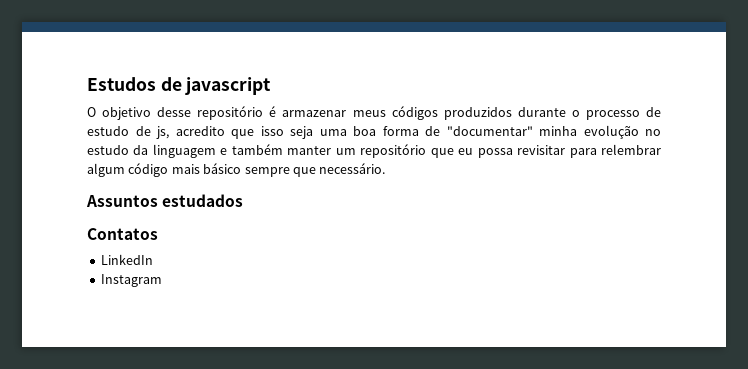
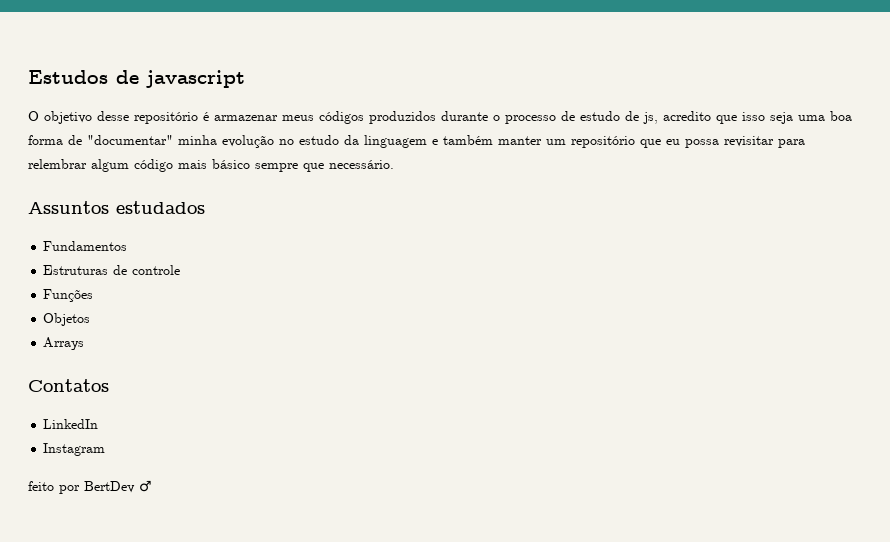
+ Fundamentos
+ Estruturas de controle
+ Funções
+ Objetos
+ Arrays
+ feito por BertDev ♂

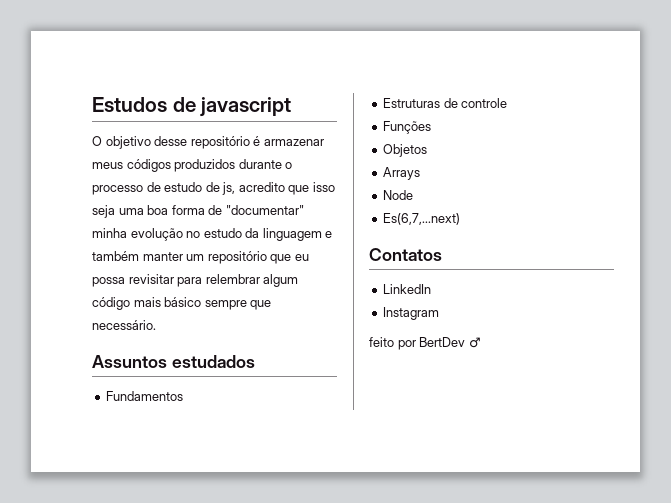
+ Node
+ Es(6,7,...next)

